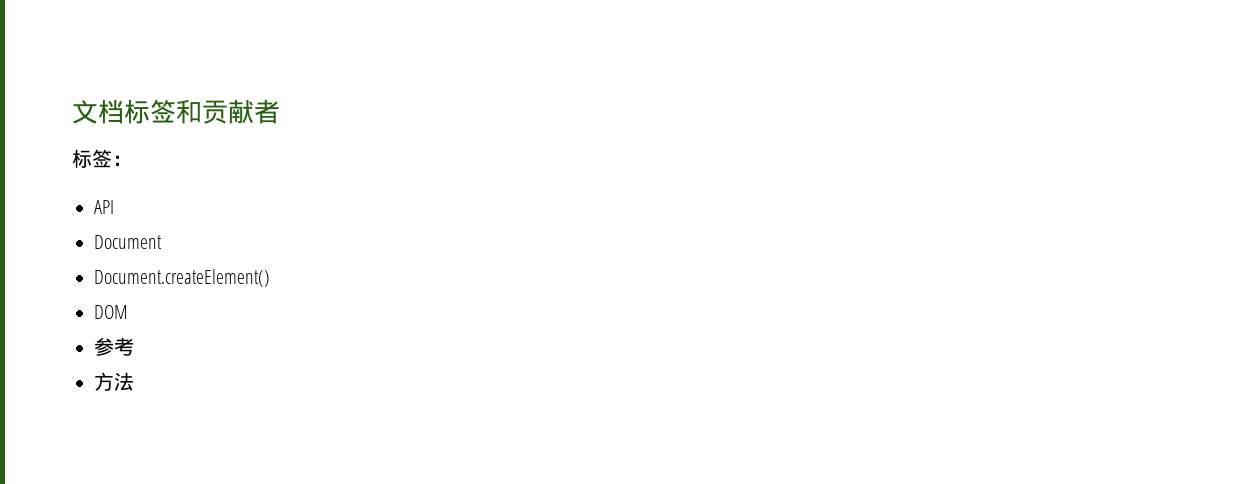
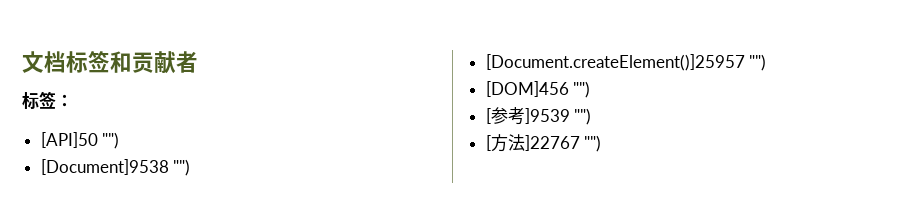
- API
- Document
- Document.createElement()
- DOM
- 参考
- 方法
+ [API]50 "")
+ [Document]9538 "")
+ [Document.createElement()]25957 "")
+ [DOM]456 "")
+ [参考]9539 "")
+ [方法]22767 "")

